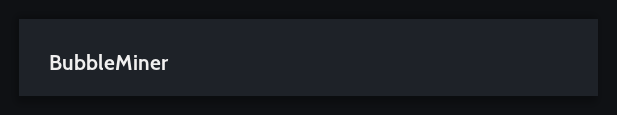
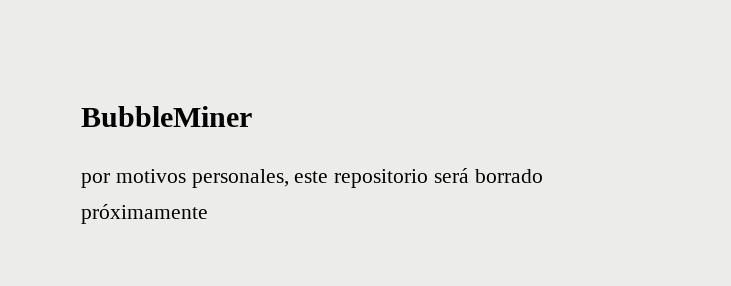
+ por motivos personales, este repositorio será borrado próximamente

